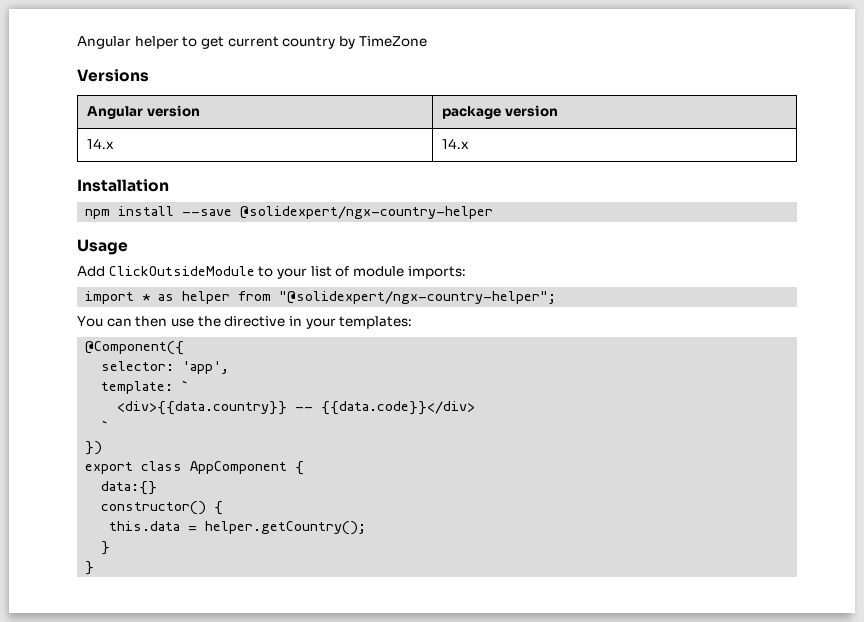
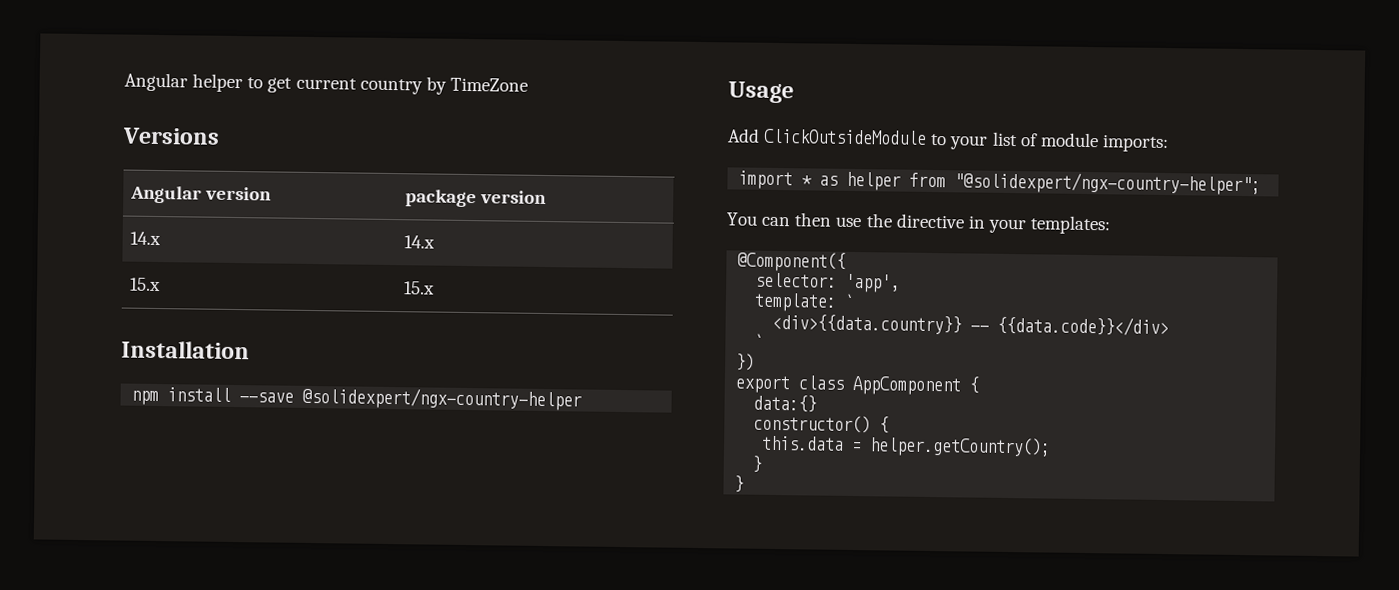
+ 15.x | 15.x

